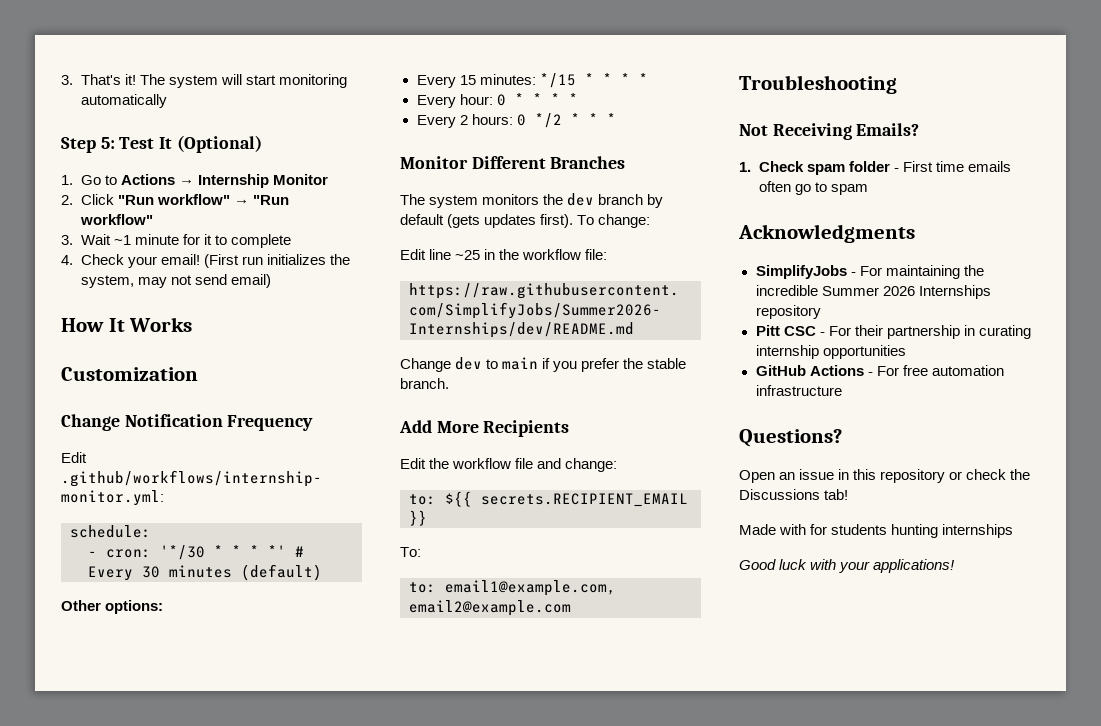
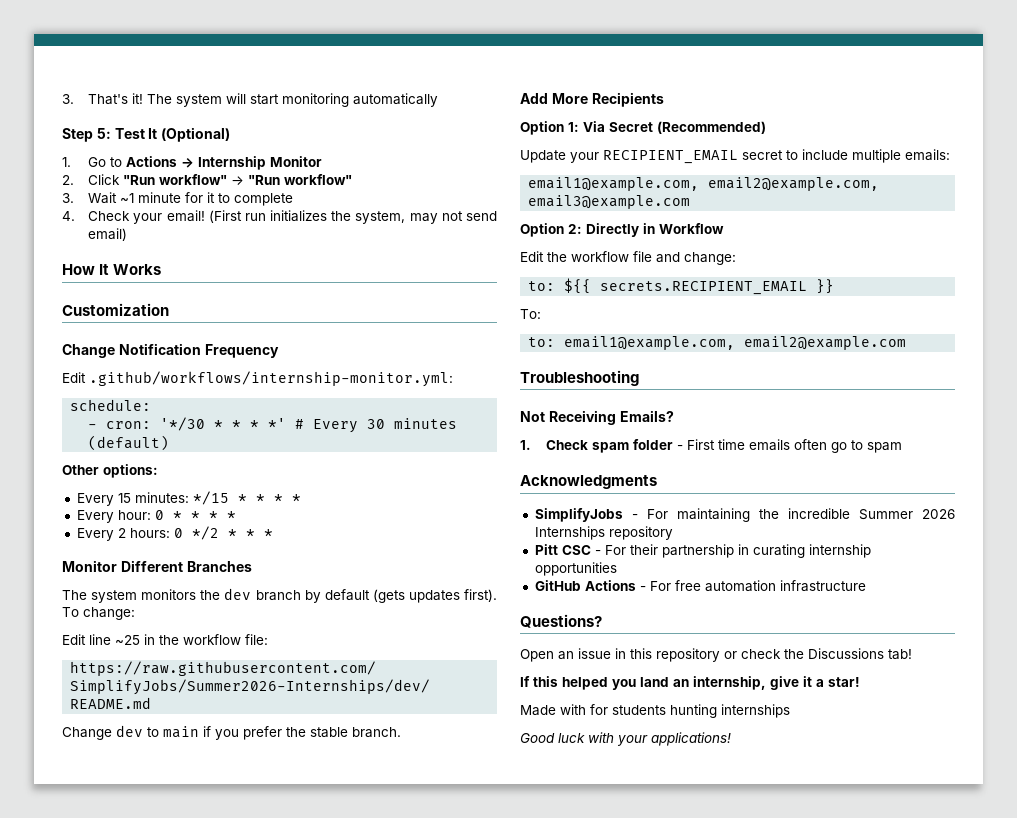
+ Option 1: Via Secret (Recommended)
+ Update your RECIPIENT_EMAIL secret to include multiple emails:
+ email1@example.com, email2@example.com, email3@example.com
+ Option 2: Directly in Workflow
+ If this helped you land an internship, give it a star!

